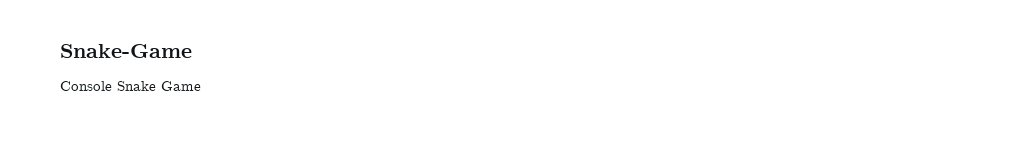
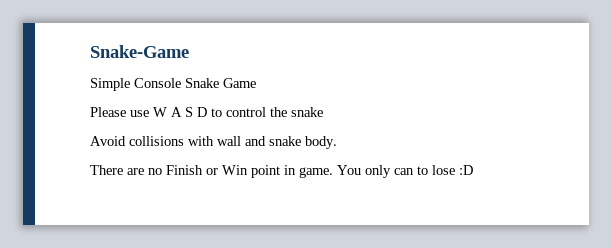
- Console Snake Game
+ Simple Console Snake Game
+ Please use W A S D to control the snake
+ Avoid collisions with wall and snake body.
+ There are no Finish or Win point in game. You only can to lose :D

